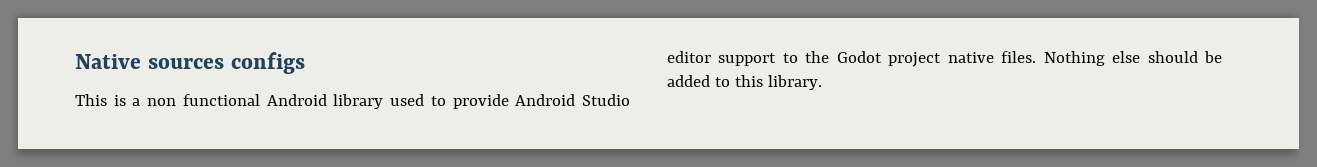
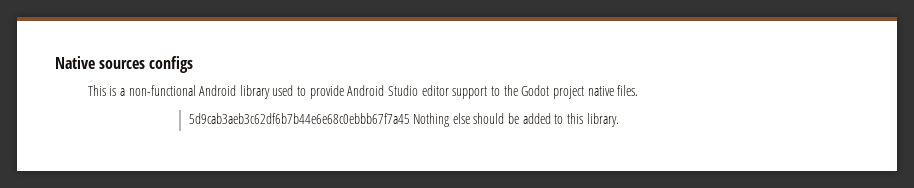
- This is a non functional Android library used to provide Android Studio editor support to the Godot project native files. Nothing else should be added to this library.
+ This is a non-functional Android library used to provide Android Studio editor support to the Godot project native files.
+ 5d9cab3aeb3c62df6b7b44e6e68c0ebbb67f7a45 Nothing else should be added to this library.

